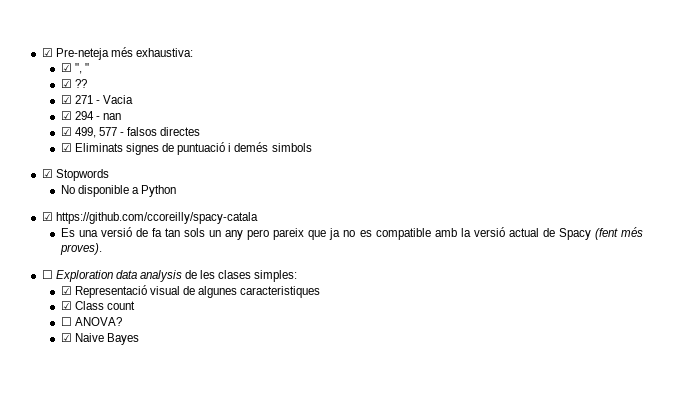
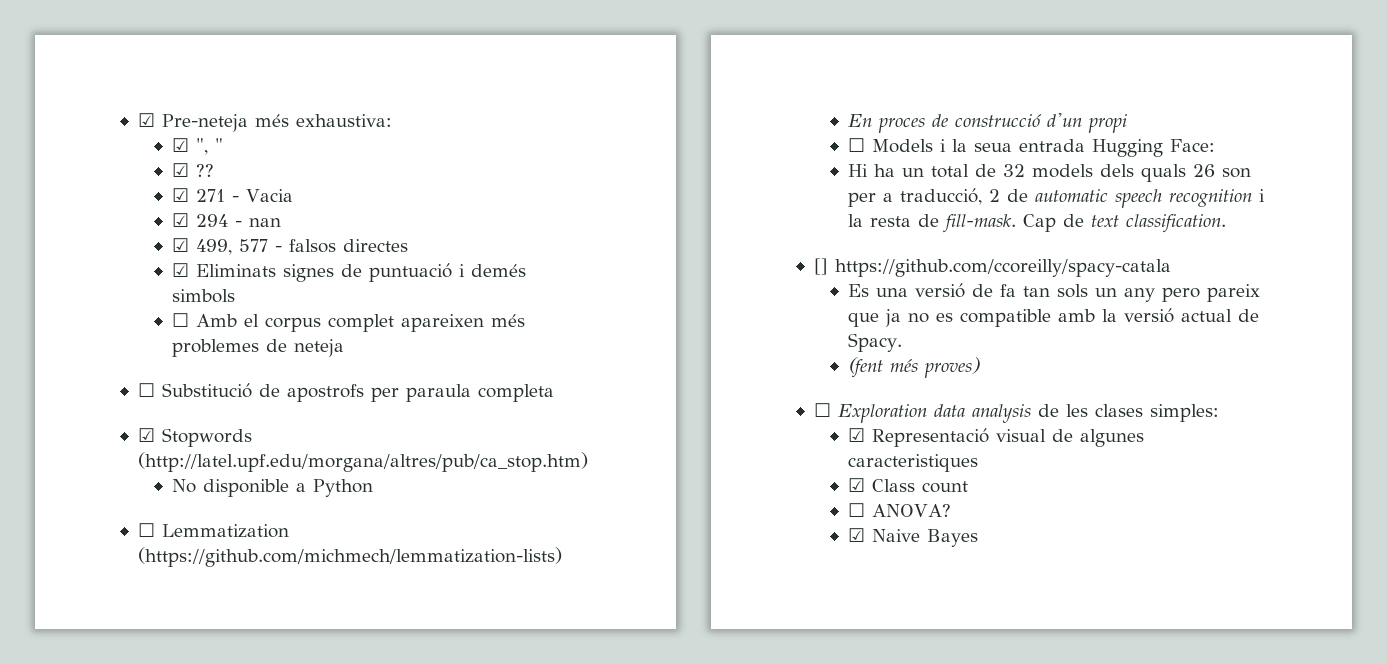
+ ☐ Amb el corpus complet apareixen més problemes de neteja
+ ☐ Substitució de apostrofs per paraula completa
- ☑ Stopwords
+ ☑ Stopwords (http://latel.upf.edu/morgana/altres/pub/ca_stop.htm)
- ☑ https://github.com/ccoreilly/spacy-catala
+ ☐ Lemmatization (https://github.com/michmech/lemmatization-lists)
+ En proces de construcció d'un propi
+ ☐ Models i la seua entrada Hugging Face:
+ Hi ha un total de 32 models dels quals 26 son per a traducció, 2 de automatic speech recognition i la resta de fill-mask. Cap de text classification.
+ [] https://github.com/ccoreilly/spacy-catala
- Es una versió de fa tan sols un any pero pareix que ja no es compatible amb la versió actual de Spacy (fent més proves).
+ Es una versió de fa tan sols un any pero pareix que ja no es compatible amb la versió actual de Spacy.
+ (fent més proves)

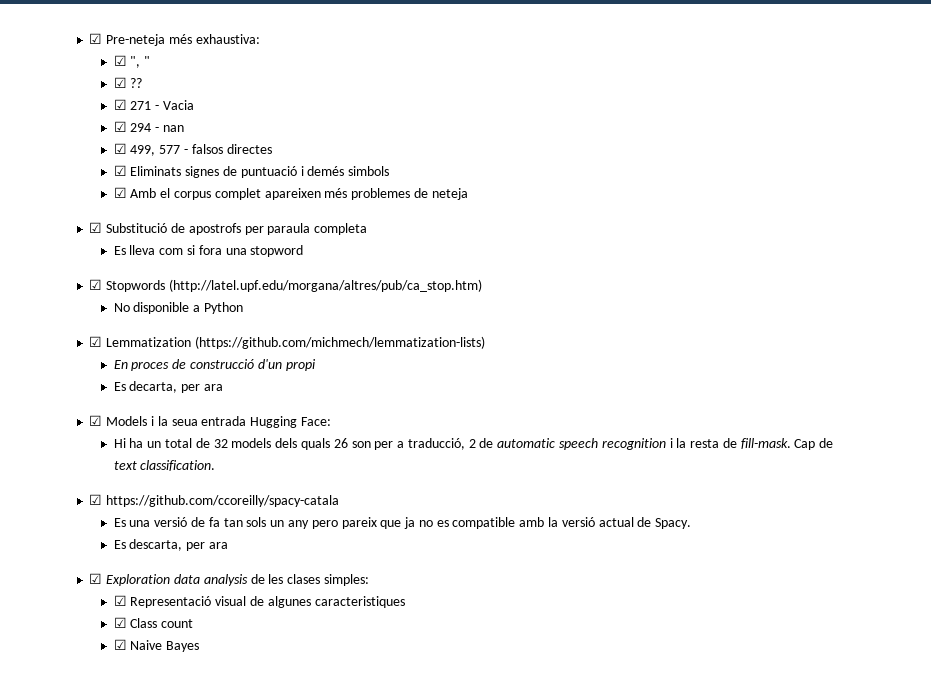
- ☐ Amb el corpus complet apareixen més problemes de neteja
+ ☑ Amb el corpus complet apareixen més problemes de neteja
- ☐ Substitució de apostrofs per paraula completa
+ ☑ Substitució de apostrofs per paraula completa
+ Es lleva com si fora una stopword
- ☐ Lemmatization (https://github.com/michmech/lemmatization-lists)
+ ☑ Lemmatization (https://github.com/michmech/lemmatization-lists)
- ☐ Models i la seua entrada Hugging Face:
+ Es decarta, per ara
+ ☑ Models i la seua entrada Hugging Face:
- [] https://github.com/ccoreilly/spacy-catala
+ ☑ https://github.com/ccoreilly/spacy-catala
- (fent més proves)
- ☐ Exploration data analysis de les clases simples:
+ Es descarta, per ara
+ ☑ Exploration data analysis de les clases simples:
- ☐ ANOVA?

